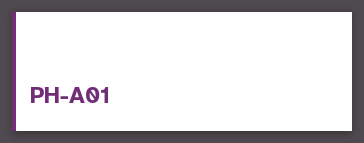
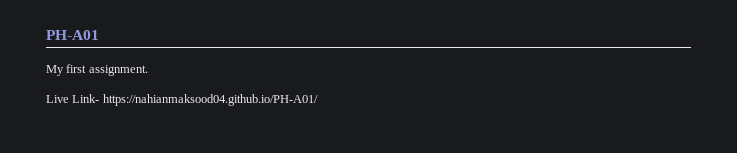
+ My first assignment.
+ Live Link- https://nahianmaksood04.github.io/PH-A01/

